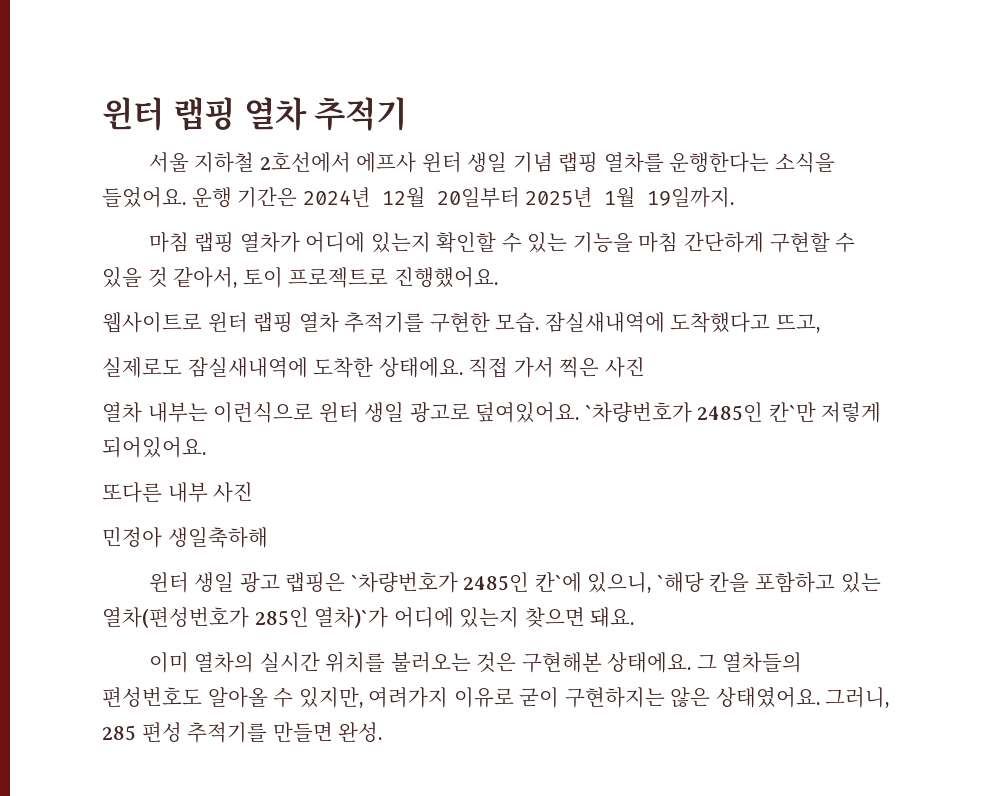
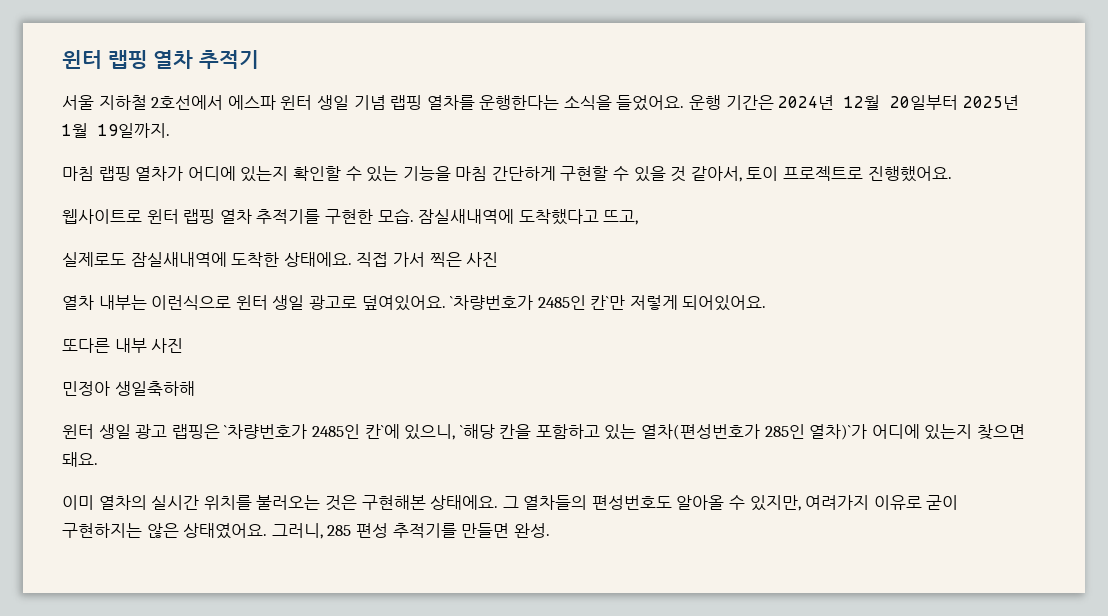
- 서울 지하철 2호선에서 에프사 윈터 생일 기념 랩핑 열차를 운행한다는 소식을 들었어요.
+ 서울 지하철 2호선에서 에스파 윈터 생일 기념 랩핑 열차를 운행한다는 소식을 들었어요.

